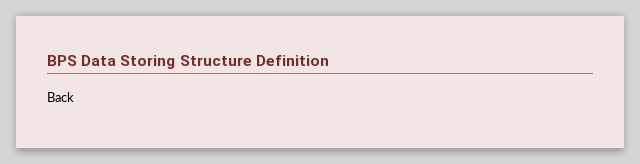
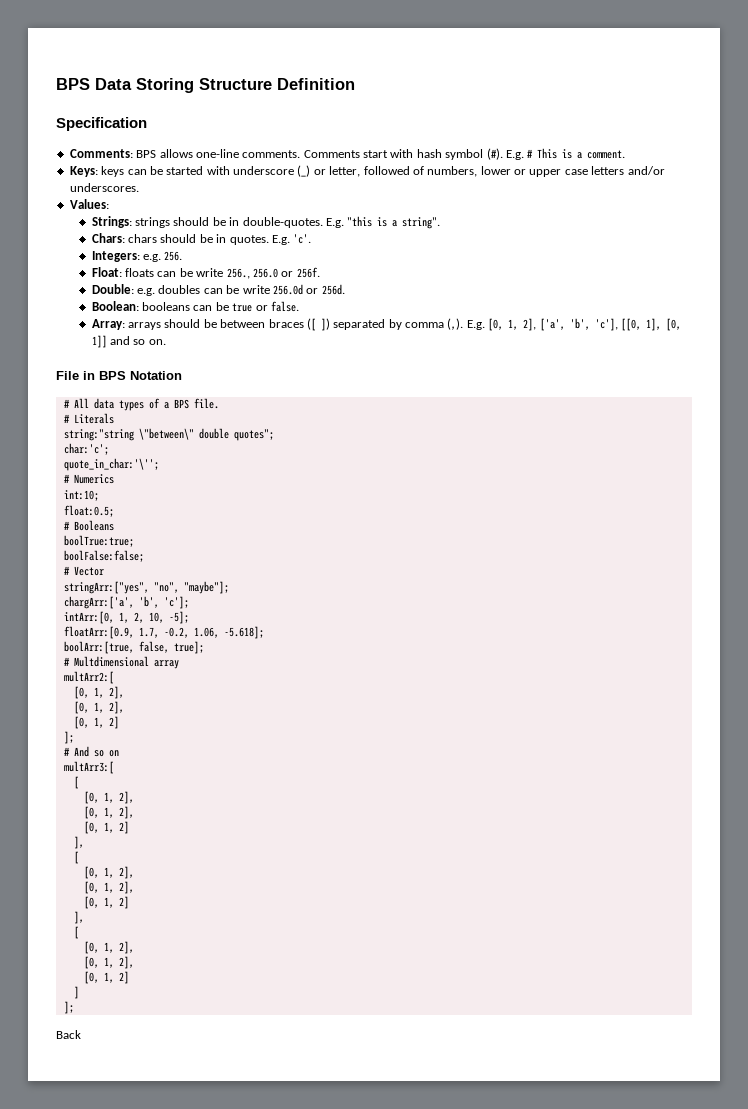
+ Specification
+ Comments: BPS allows one-line comments. Comments start with hash symbol (#). E.g. # This is a comment.
+ Keys: keys can be started with underscore (_) or letter, followed of numbers, lower or upper case letters and/or underscores.
+ Values:
+ Strings: strings should be in double-quotes. E.g. "this is a string".
+ Chars: chars should be in quotes. E.g. 'c'.
+ Integers: e.g. 256.
+ Float: floats can be write 256., 256.0 or 256f.
+ Double: e.g. doubles can be write 256.0d or 256d.
+ Boolean: booleans can be true or false.
+ Array: arrays should be between braces ([ ]) separated by comma (,). E.g. [0, 1, 2], ['a', 'b', 'c'], [[0, 1], [0, 1]] and so on.
+ File in BPS Notation
+ # All data types of a BPS file.
+ # Literals
+ string:"string \"between\" double quotes";
+ char:'c';
+ quote_in_char:'\'';
+ # Numerics
+ int:10;
+ float:0.5;
+ # Booleans
+ boolTrue:true;
+ boolFalse:false;
+ # Vector
+ stringArr:["yes", "no", "maybe"];
+ chargArr:['a', 'b', 'c'];
+ intArr:[0, 1, 2, 10, -5];
+ floatArr:[0.9, 1.7, -0.2, 1.06, -5.618];
+ boolArr:[true, false, true];
+ # Multdimensional array
+ multArr2:[
+ [0, 1, 2],
+ [0, 1, 2],
+ [0, 1, 2]
+ ];
+ # And so on
+ multArr3:[
+ [
+ [0, 1, 2],
+ [0, 1, 2],
+ [0, 1, 2]
+ ],
+ [
+ [0, 1, 2],
+ [0, 1, 2],
+ [0, 1, 2]
+ ],
+ [
+ [0, 1, 2],
+ [0, 1, 2],
+ [0, 1, 2]
+ ]
+ ];

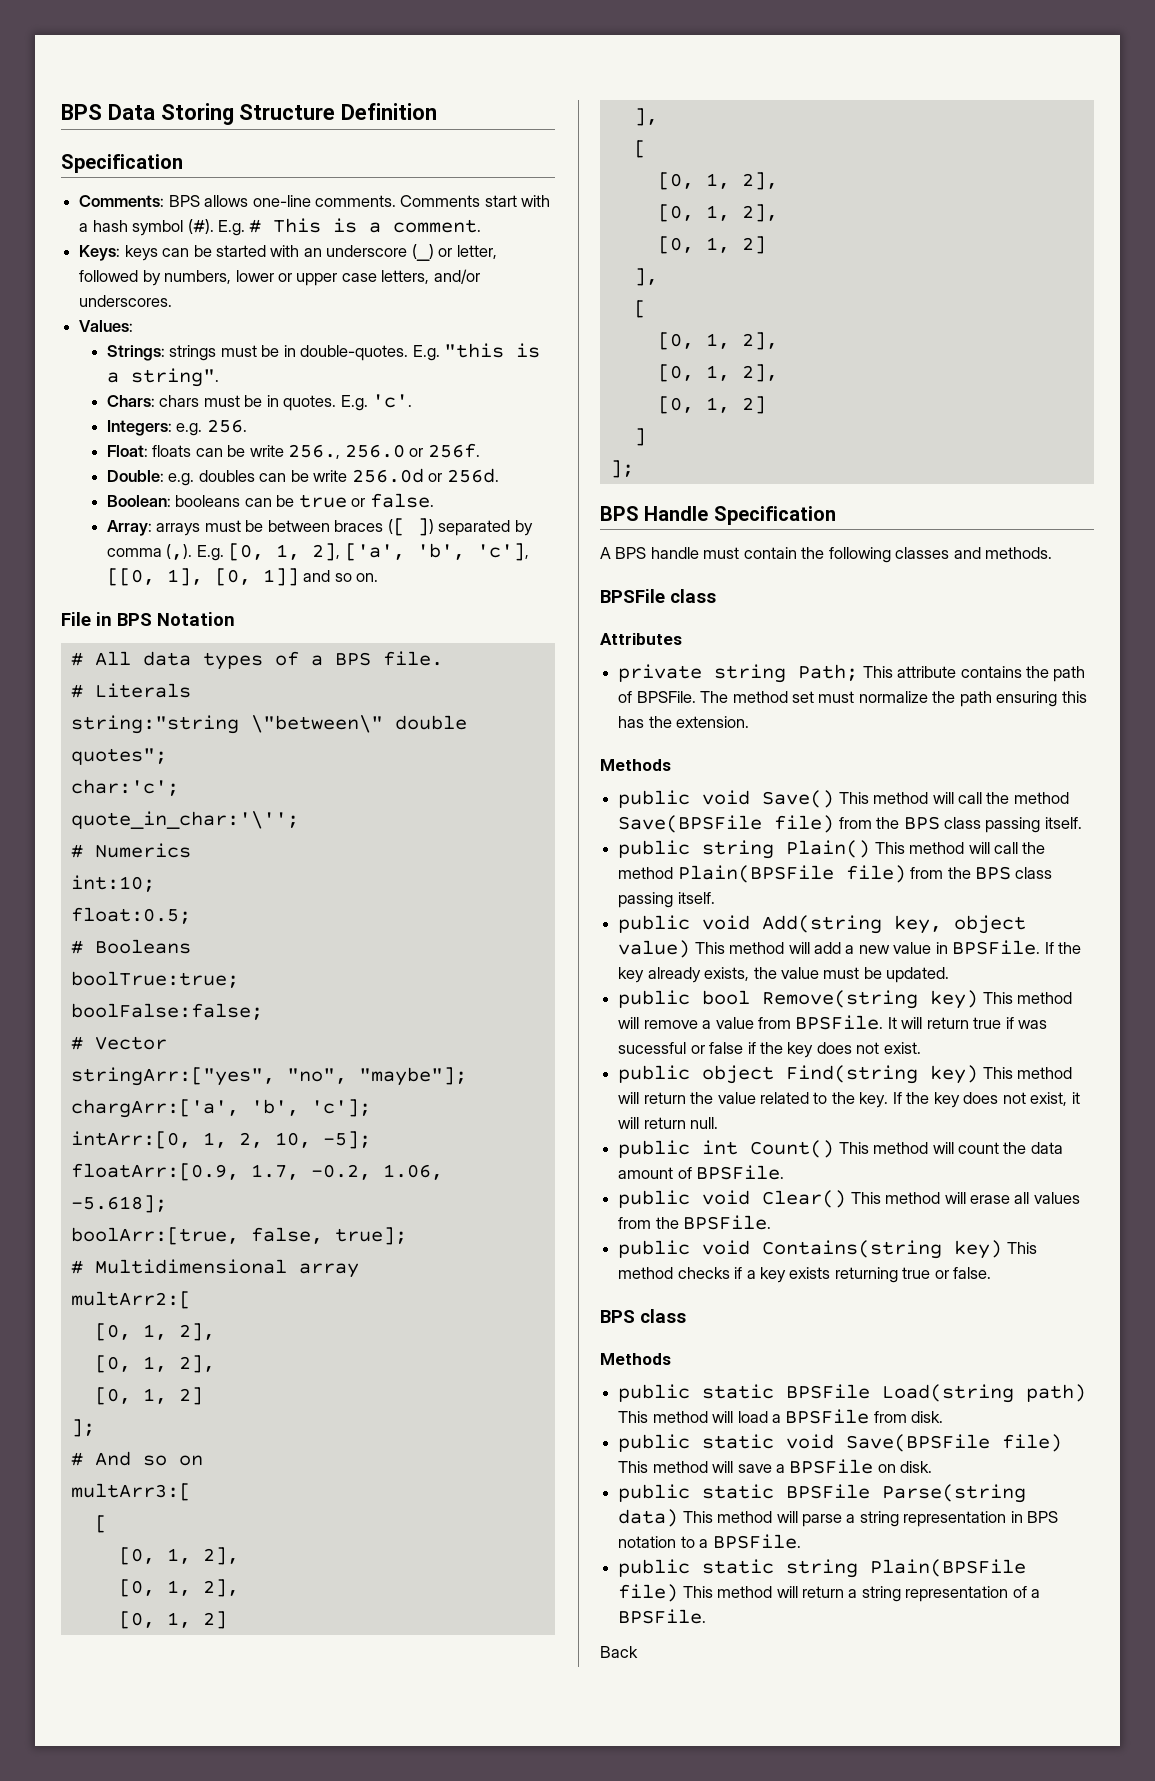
- Comments start with hash symbol (#).
+ Comments start with a hash symbol (#).
- Keys: keys can be started with underscore (_) or letter, followed of numbers, lower or upper case letters and/or underscores.
+ Keys: keys can be started with an underscore (_) or letter, followed by numbers, lower or upper case letters, and/or underscores.
- Strings: strings should be in double-quotes.
+ Strings: strings must be in double-quotes.
- Chars: chars should be in quotes.
+ Chars: chars must be in quotes.
- Array: arrays should be between braces ([ ]) separated by comma (,).
+ Array: arrays must be between braces ([ ]) separated by comma (,).
- # Multdimensional array
+ # Multidimensional array
+ BPS Handle Specification
+ A BPS handle must contain the following classes and methods.
+ BPSFile class
+ Attributes
+ private string Path; This attribute contains the path of BPSFile. The method set must normalize the path ensuring this has the extension.
+ Methods
+ public void Save() This method will call the method Save(BPSFile file) from the BPS class passing itself.
+ public string Plain() This method will call the method Plain(BPSFile file) from the BPS class passing itself.
+ public void Add(string key, object value) This method will add a new value in BPSFile. If the key already exists, the value must be updated.
+ public bool Remove(string key) This method will remove a value from BPSFile. It will return true if was sucessful or false if the key does not exist.
+ public object Find(string key) This method will return the value related to the key. If the key does not exist, it will return null.
+ public int Count() This method will count the data amount of BPSFile.
+ public void Clear() This method will erase all values from the BPSFile.
+ public void Contains(string key) This method checks if a key exists returning true or false.
+ BPS class
+ Methods
+ public static BPSFile Load(string path) This method will load a BPSFile from disk.
+ public static void Save(BPSFile file) This method will save a BPSFile on disk.
+ public static BPSFile Parse(string data) This method will parse a string representation in BPS notation to a BPSFile.
+ public static string Plain(BPSFile file) This method will return a string representation of a BPSFile.

